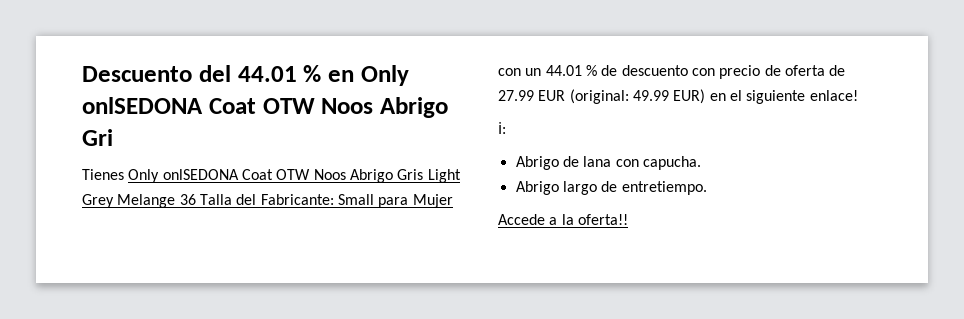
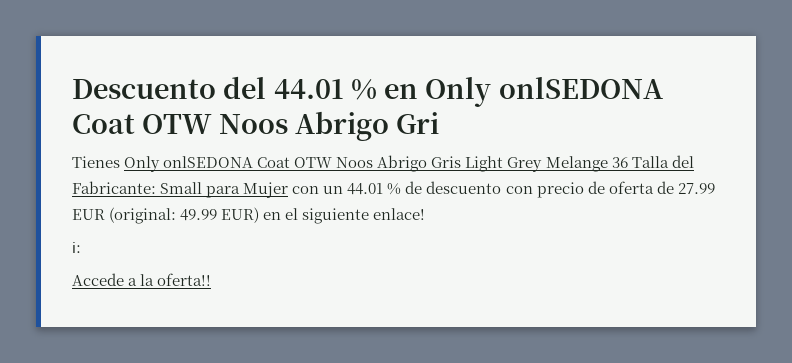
- Abrigo de lana con capucha.
- Abrigo largo de entretiempo.

